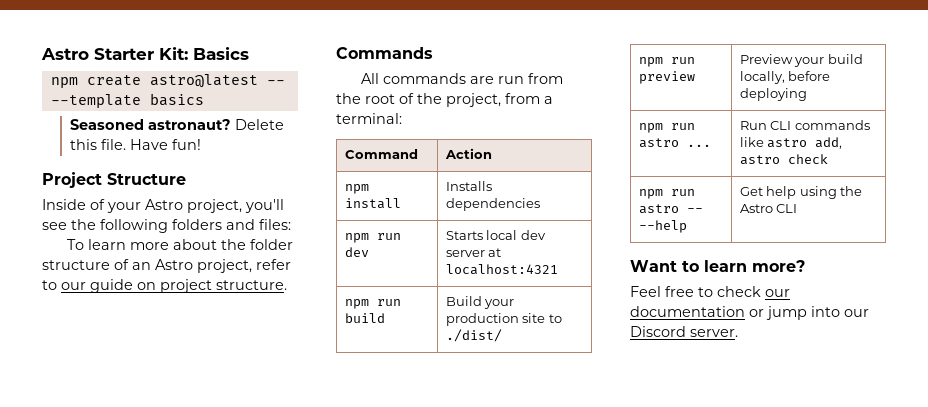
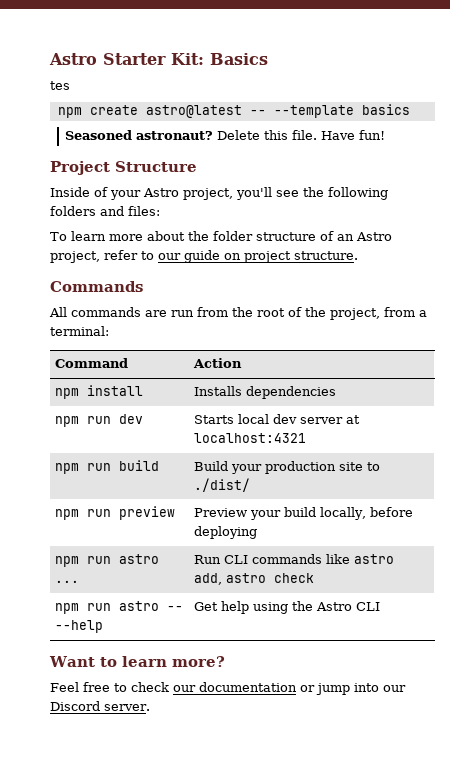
+ tes

